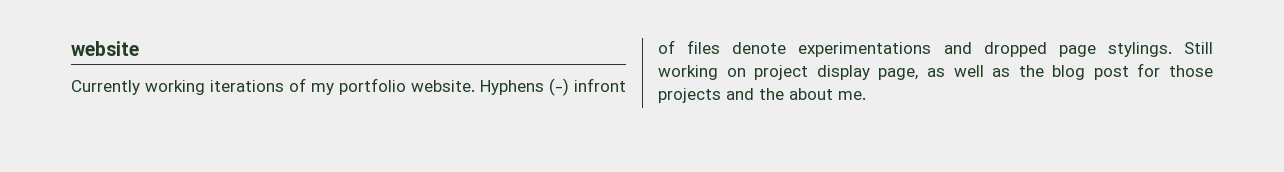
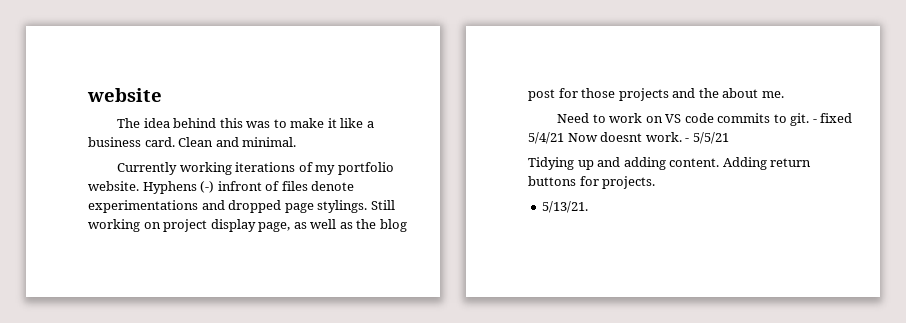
+ The idea behind this was to make it like a business card. Clean and minimal.
+ Need to work on VS code commits to git. - fixed 5/4/21 Now doesnt work. - 5/5/21
+ Tidying up and adding content. Adding return buttons for projects.
+ 5/13/21.

